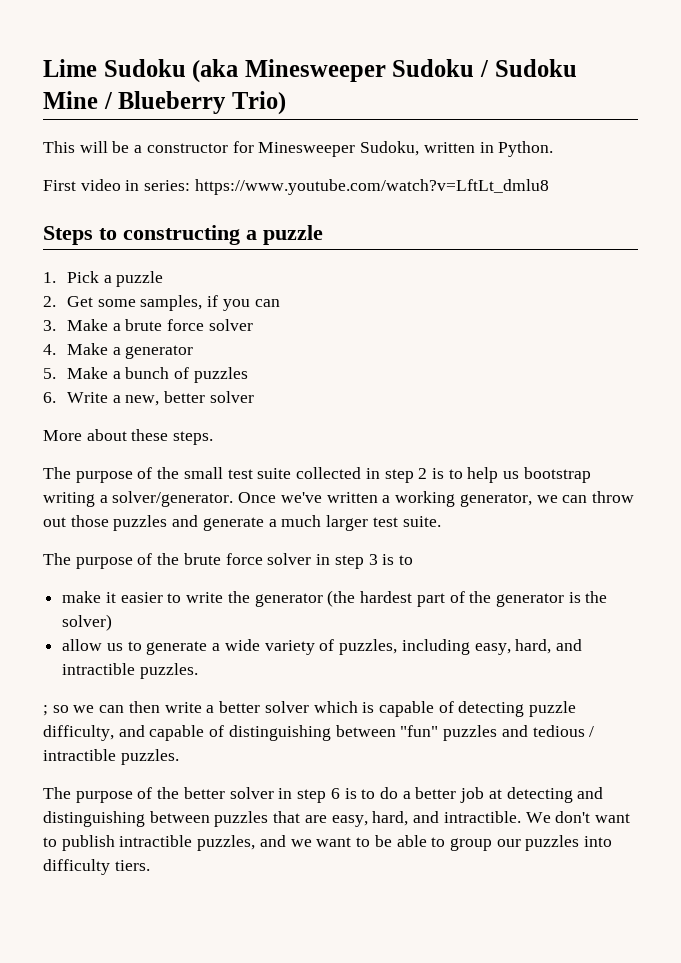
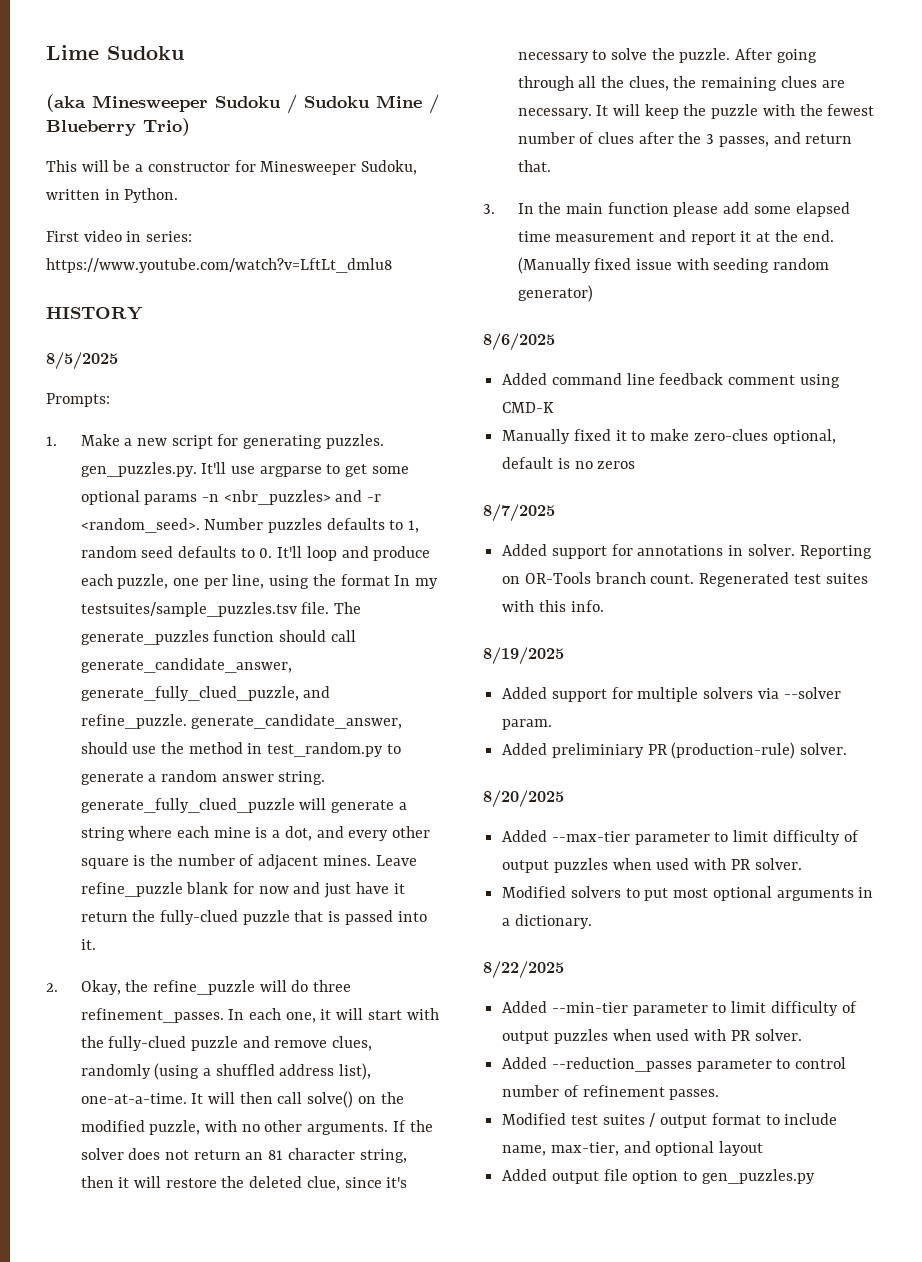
- Lime Sudoku (aka Minesweeper Sudoku / Sudoku Mine / Blueberry Trio)
+ Lime Sudoku
+ (aka Minesweeper Sudoku / Sudoku Mine / Blueberry Trio)
- Steps to constructing a puzzle
- 1. Pick a puzzle
- 2. Get some samples, if you can
- 3. Make a brute force solver
- 4. Make a generator
- 5. Make a bunch of puzzles
- 6. Write a new, better solver
- More about these steps.
- The purpose of the small test suite collected in step 2 is to help us bootstrap writing a solver/generator. Once we've written a working generator, we can throw out those puzzles and generate a much larger test suite.
- The purpose of the brute force solver in step 3 is to
- make it easier to write the generator (the hardest part of the generator is the solver)
- allow us to generate a wide variety of puzzles, including easy, hard, and intractible puzzles.
- ; so we can then write a better solver which is capable of detecting puzzle difficulty, and capable of distinguishing between "fun" puzzles and tedious / intractible puzzles.
- The purpose of the better solver in step 6 is to do a better job at detecting and distinguishing between puzzles that are easy, hard, and intractible. We don't want to publish intractible puzzles, and we want to be able to group our puzzles into difficulty tiers.
+ HISTORY
+ 8/5/2025
+ Prompts:
+ 1. Make a new script for generating puzzles. gen_puzzles.py. It'll use argparse to get some optional params -n <nbr_puzzles> and -r <random_seed>. Number puzzles defaults to 1, random seed defaults to 0. It'll loop and produce each puzzle, one per line, using the format In my testsuites/sample_puzzles.tsv file. The generate_puzzles function should call generate_candidate_answer, generate_fully_clued_puzzle, and refine_puzzle. generate_candidate_answer, should use the method in test_random.py to generate a random answer string. generate_fully_clued_puzzle will generate a string where each mine is a dot, and every other square is the number of adjacent mines. Leave refine_puzzle blank for now and just have it return the fully-clued puzzle that is passed into it.
+ 2. Okay, the refine_puzzle will do three refinement_passes. In each one, it will start with the fully-clued puzzle and remove clues, randomly (using a shuffled address list), one-at-a-time. It will then call solve() on the modified puzzle, with no other arguments. If the solver does not return an 81 character string, then it will restore the deleted clue, since it's necessary to solve the puzzle. After going through all the clues, the remaining clues are necessary. It will keep the puzzle with the fewest number of clues after the 3 passes, and return that.
+ 3. In the main function please add some elapsed time measurement and report it at the end. (Manually fixed issue with seeding random generator)
+ 8/6/2025
+ Added command line feedback comment using CMD-K
+ Manually fixed it to make zero-clues optional, default is no zeros
+ 8/7/2025
+ Added support for annotations in solver. Reporting on OR-Tools branch count. Regenerated test suites with this info.
+ 8/19/2025
+ Added support for multiple solvers via --solver param.
+ Added preliminiary PR (production-rule) solver.
+ 8/20/2025
+ Added --max-tier parameter to limit difficulty of output puzzles when used with PR solver.
+ Modified solvers to put most optional arguments in a dictionary.
+ 8/22/2025
+ Added --min-tier parameter to limit difficulty of output puzzles when used with PR solver.
+ Added --reduction_passes parameter to control number of refinement passes.
+ Modified test suites / output format to include name, max-tier, and optional layout
+ Added output file option to gen_puzzles.py

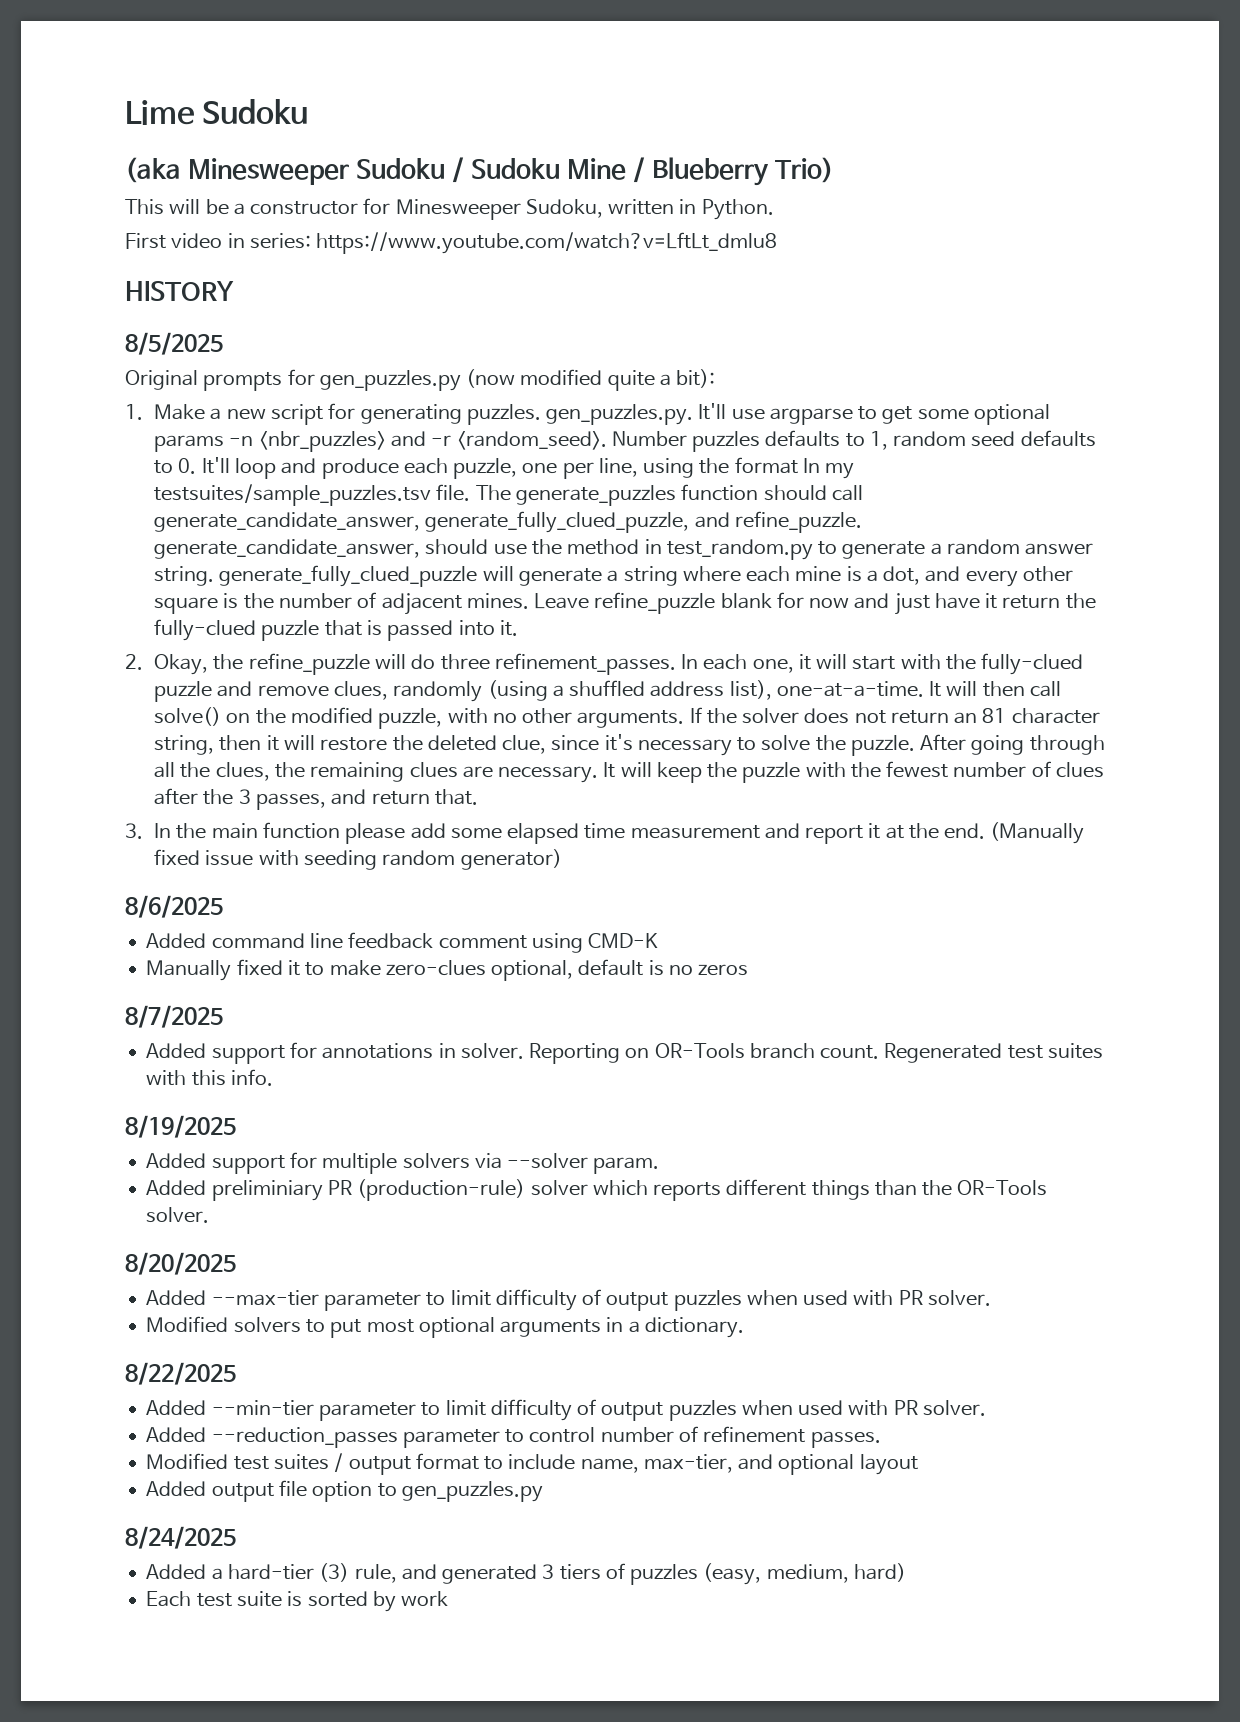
- Prompts:
+ Original prompts for gen_puzzles.py (now modified quite a bit):
- Added preliminiary PR (production-rule) solver.
+ Added preliminiary PR (production-rule) solver which reports different things than the OR-Tools solver.
+ 8/24/2025
+ Added a hard-tier (3) rule, and generated 3 tiers of puzzles (easy, medium, hard)
+ Each test suite is sorted by work

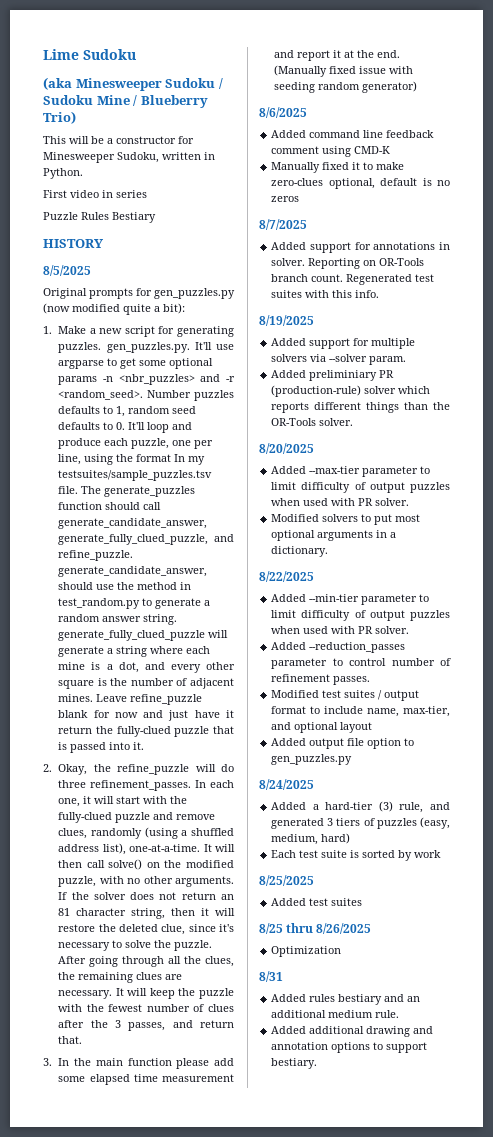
- First video in series: https://www.youtube.com/watch?v=LftLt_dmlu8
+ First video in series
+ Puzzle Rules Bestiary
+ 8/25/2025
+ Added test suites
+ 8/25 thru 8/26/2025
+ Optimization
+ 8/31
+ Added rules bestiary and an additional medium rule.
+ Added additional drawing and annotation options to support bestiary.

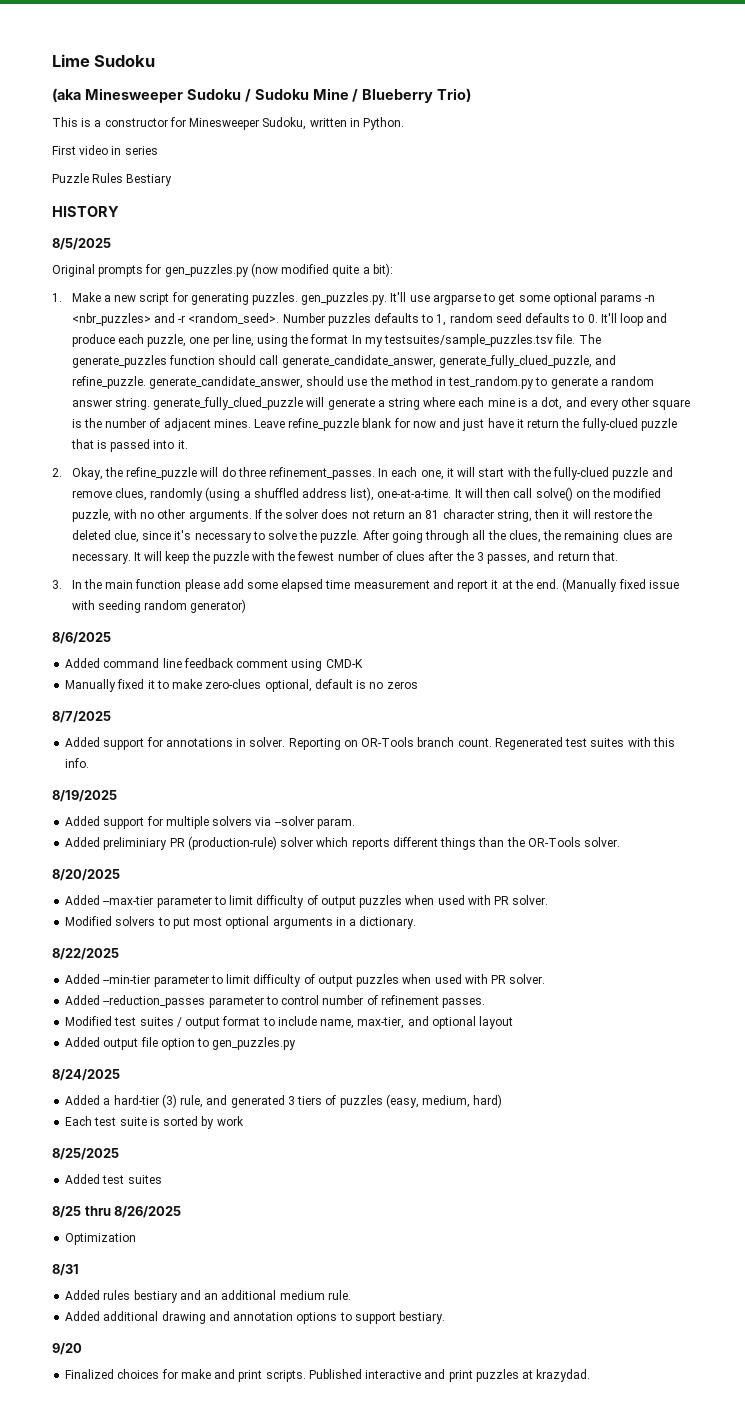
- This will be a constructor for Minesweeper Sudoku, written in Python.
+ This is a constructor for Minesweeper Sudoku, written in Python.
+ 9/20
+ Finalized choices for make and print scripts. Published interactive and print puzzles at krazydad.

